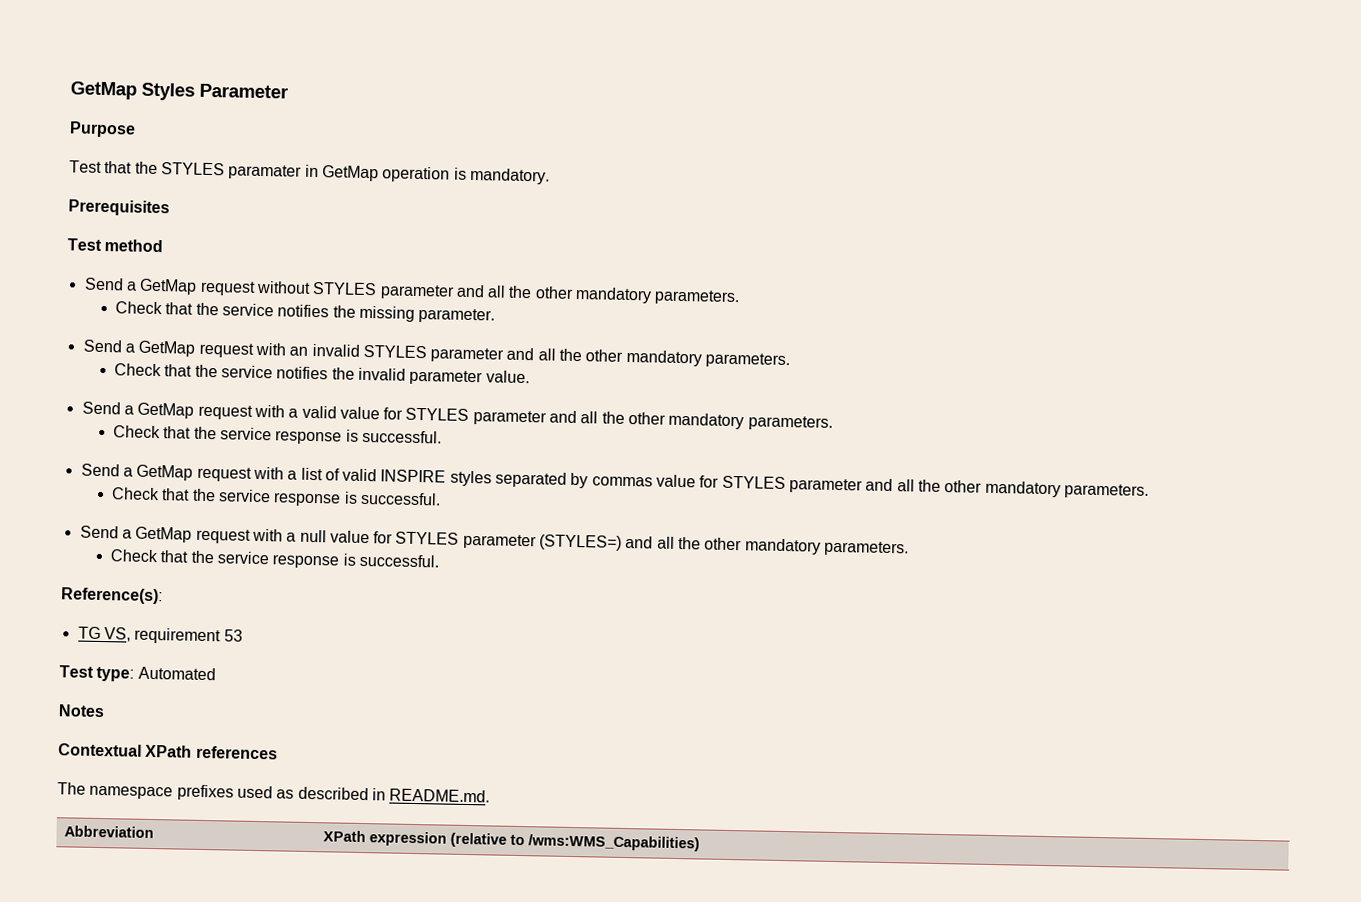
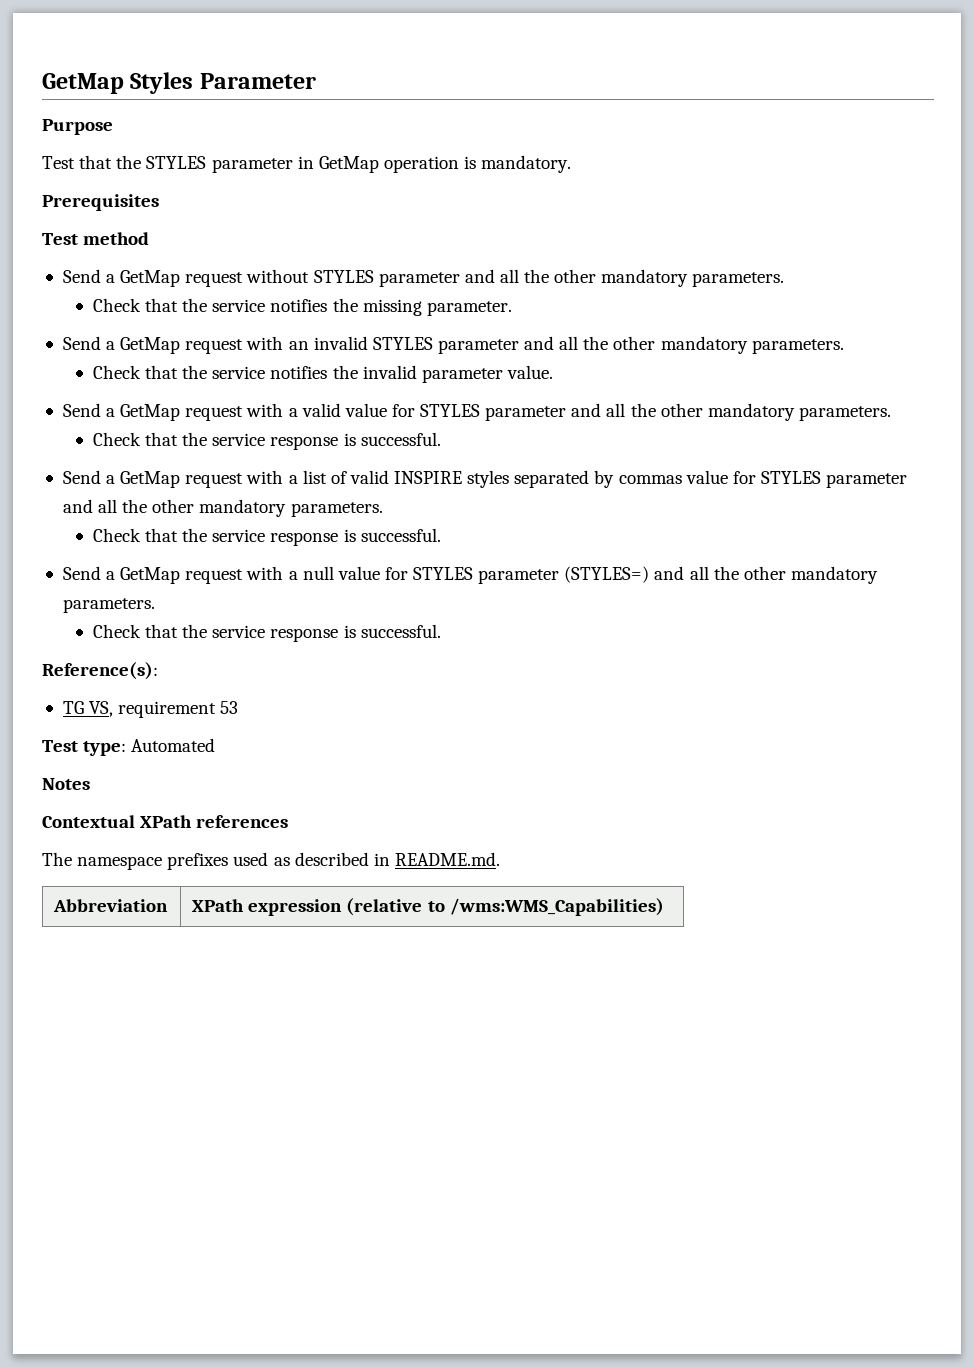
- Test that the STYLES paramater in GetMap operation is mandatory.
+ Test that the STYLES parameter in GetMap operation is mandatory.

